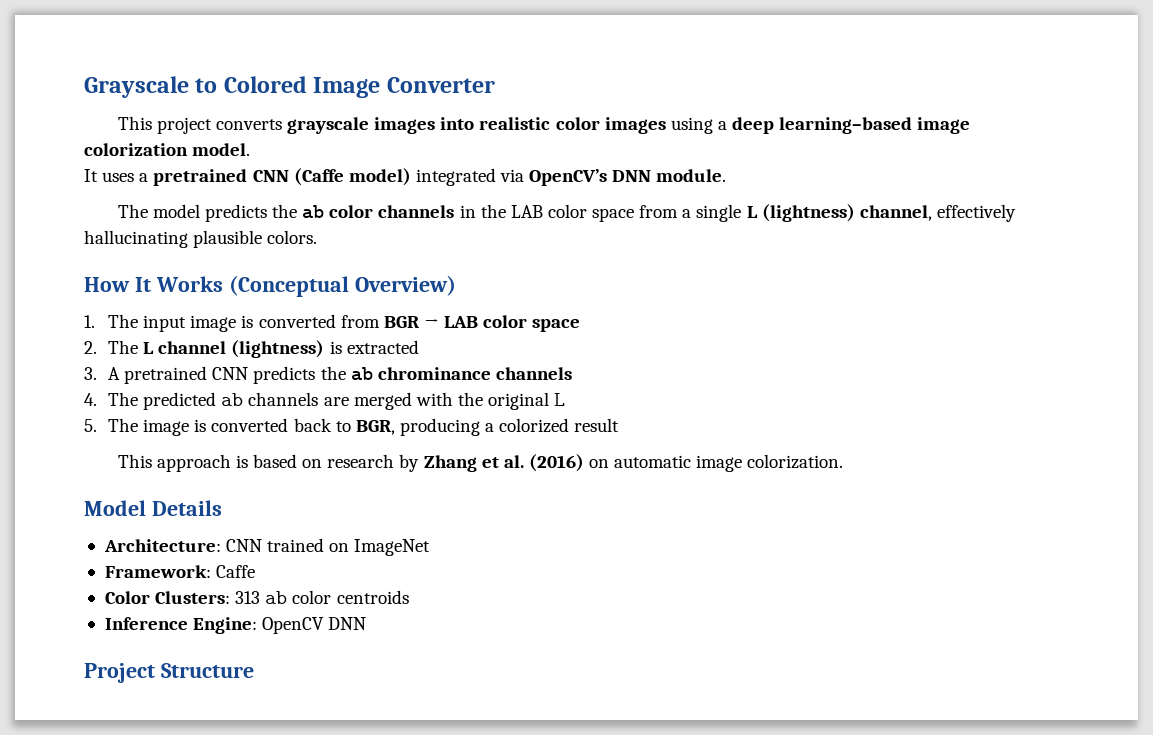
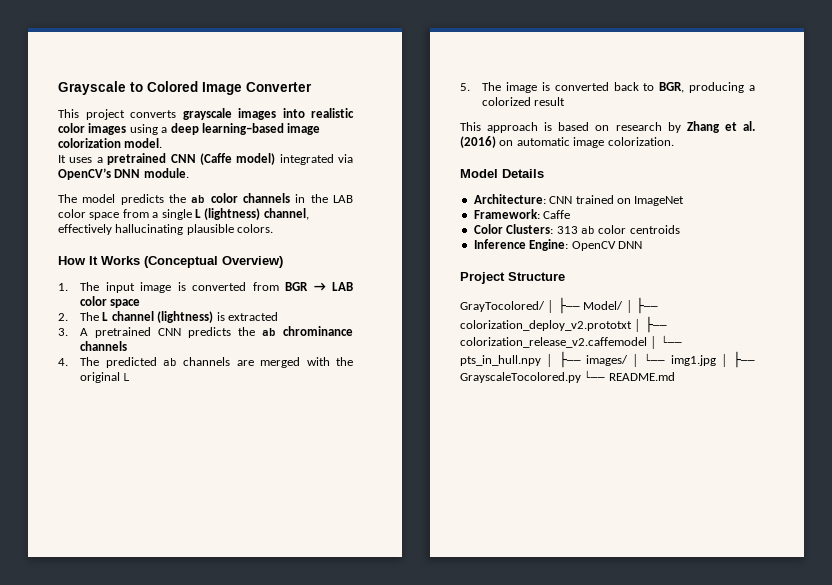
+ GrayTocolored/ │ ├── Model/ │ ├── colorization_deploy_v2.prototxt │ ├── colorization_release_v2.caffemodel │ └── pts_in_hull.npy │ ├── images/ │ └── img1.jpg │ ├── GrayscaleTocolored.py └── README.md

